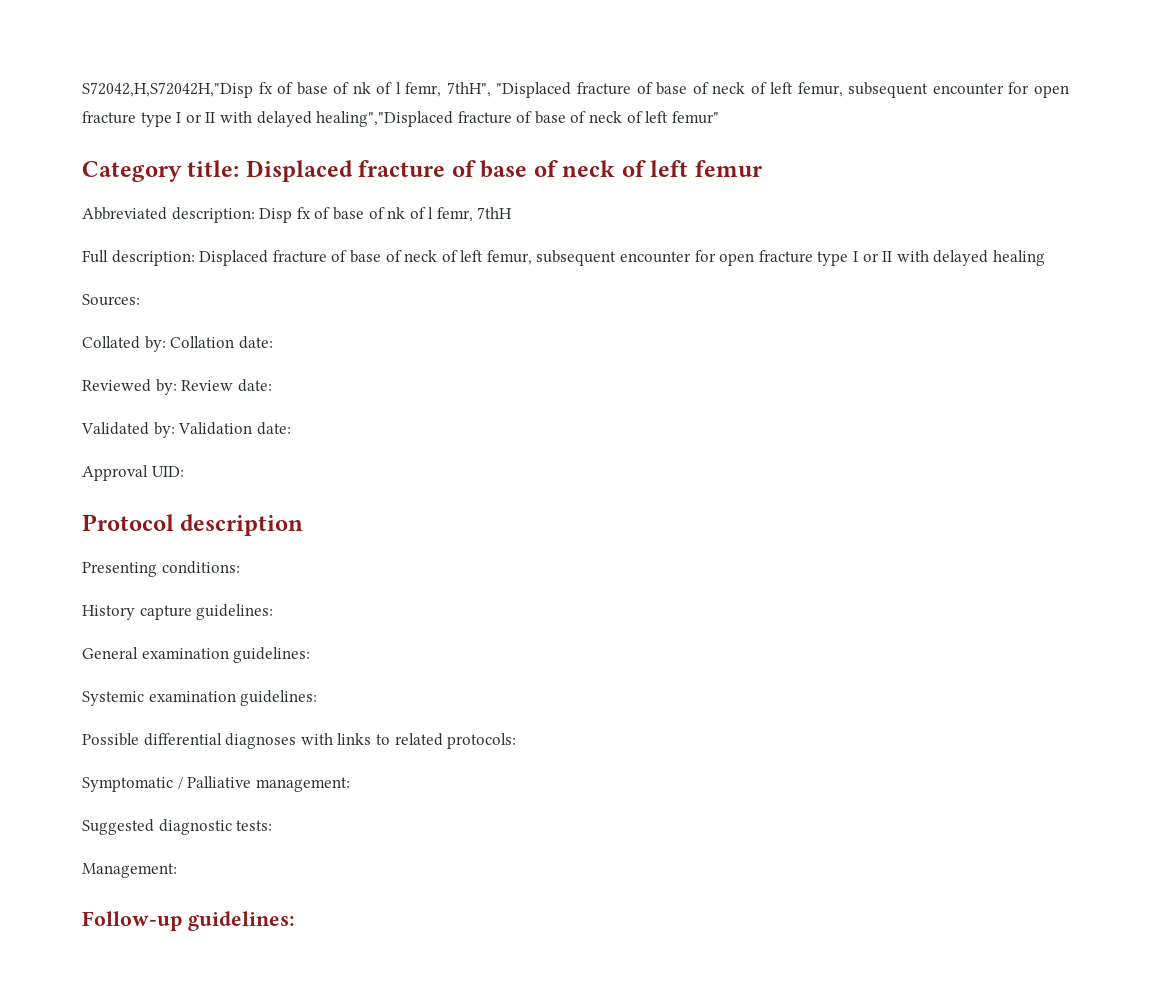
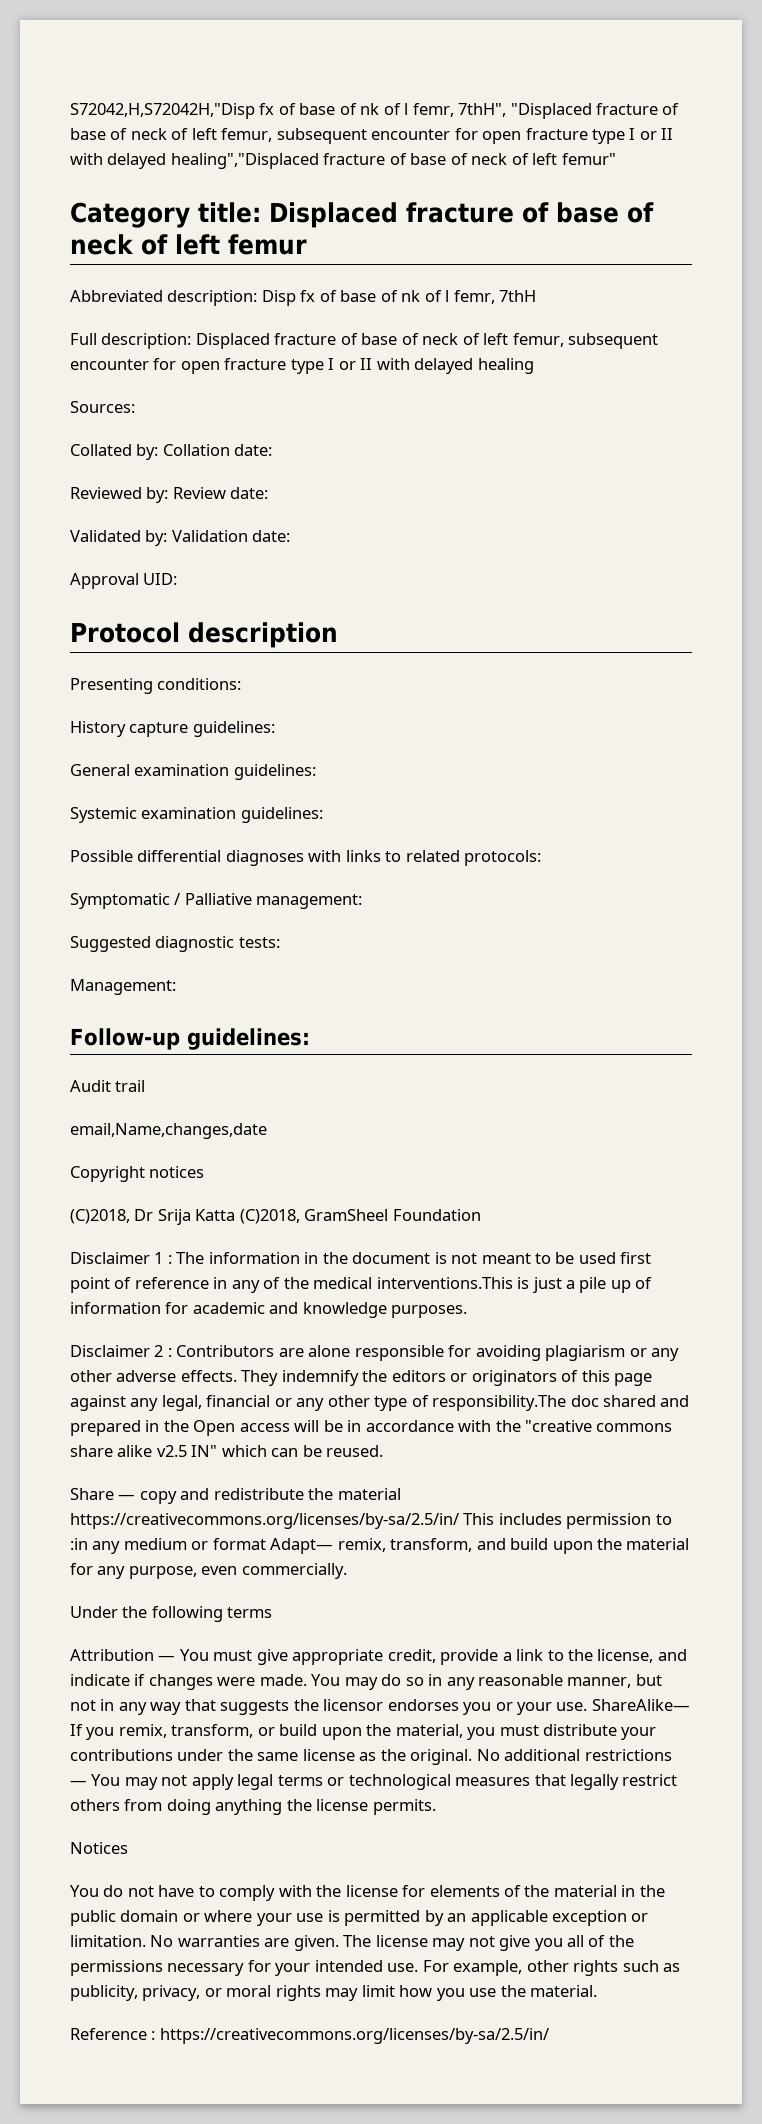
+ Audit trail
+ email,Name,changes,date
+ Copyright notices
+ (C)2018, Dr Srija Katta (C)2018, GramSheel Foundation
+ Disclaimer 1 : The information in the document is not meant to be used first point of reference in any of the medical interventions.This is just a pile up of information for academic and knowledge purposes.
+ Disclaimer 2 : Contributors are alone responsible for avoiding plagiarism or any other adverse effects. They indemnify the editors or originators of this page against any legal, financial or any other type of responsibility.The doc shared and prepared in the Open access will be in accordance with the "creative commons share alike v2.5 IN" which can be reused.
+ Share — copy and redistribute the material https://creativecommons.org/licenses/by-sa/2.5/in/ This includes permission to :in any medium or format Adapt— remix, transform, and build upon the material for any purpose, even commercially.
+ Under the following terms
+ Attribution — You must give appropriate credit, provide a link to the license, and indicate if changes were made. You may do so in any reasonable manner, but not in any way that suggests the licensor endorses you or your use. ShareAlike— If you remix, transform, or build upon the material, you must distribute your contributions under the same license as the original. No additional restrictions — You may not apply legal terms or technological measures that legally restrict others from doing anything the license permits.
+ Notices
+ You do not have to comply with the license for elements of the material in the public domain or where your use is permitted by an applicable exception or limitation. No warranties are given. The license may not give you all of the permissions necessary for your intended use. For example, other rights such as publicity, privacy, or moral rights may limit how you use the material.
+ Reference : https://creativecommons.org/licenses/by-sa/2.5/in/

